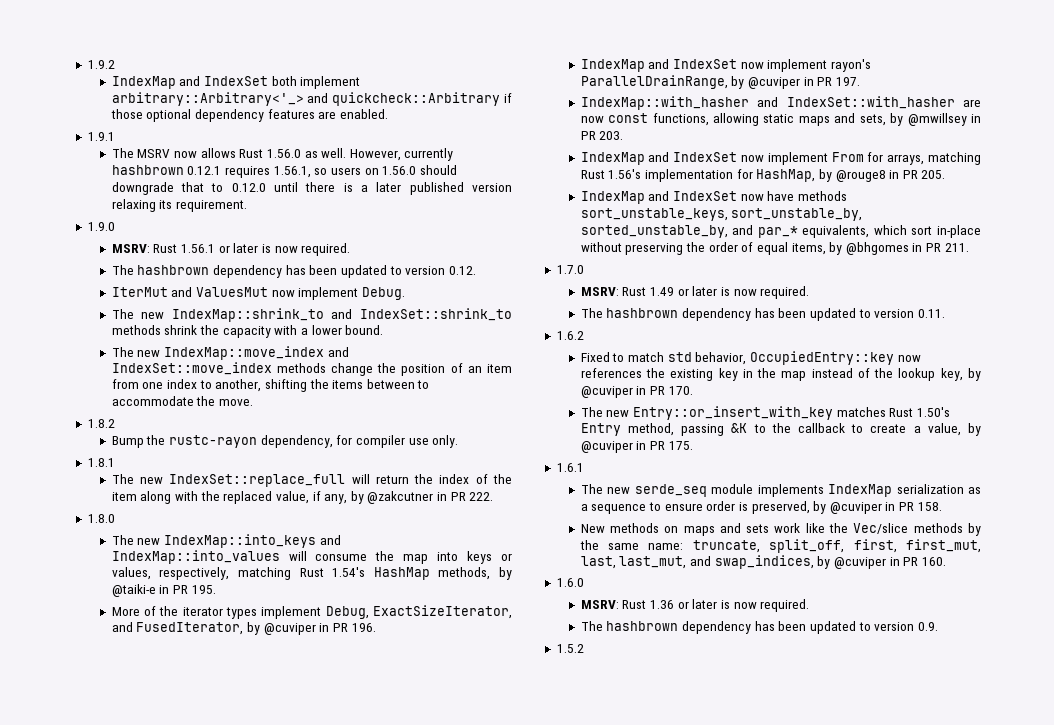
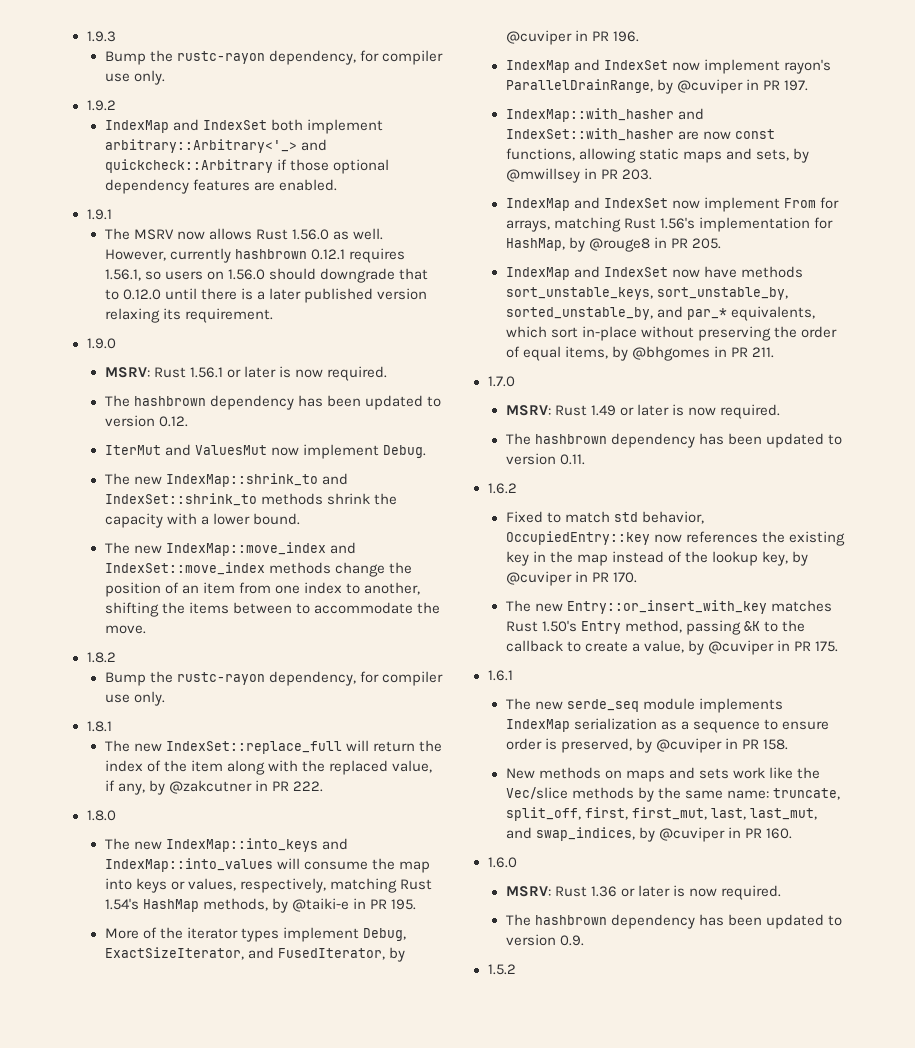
+ 1.9.3
+ Bump the rustc-rayon dependency, for compiler use only.

